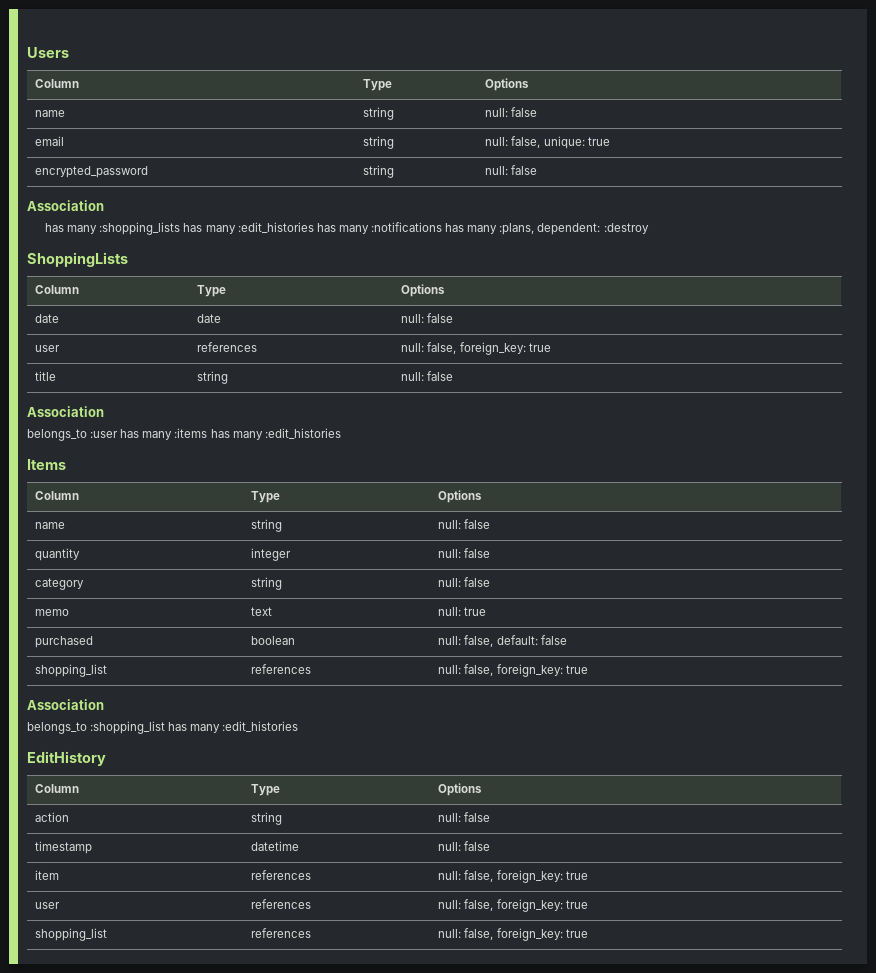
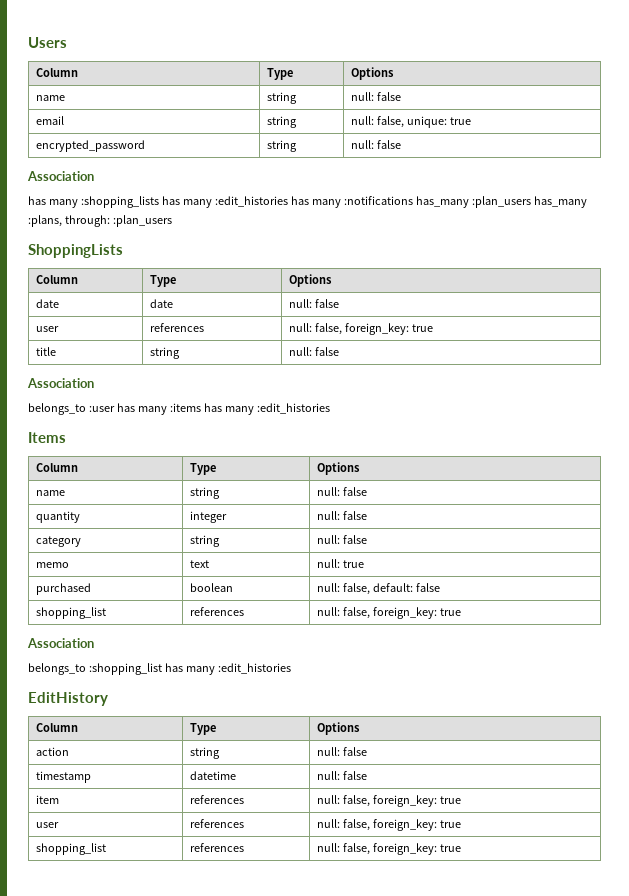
- has many :shopping_lists has many :edit_histories has many :notifications has many :plans, dependent: :destroy
+ has many :shopping_lists has many :edit_histories has many :notifications has_many :plan_users has_many :plans, through: :plan_users

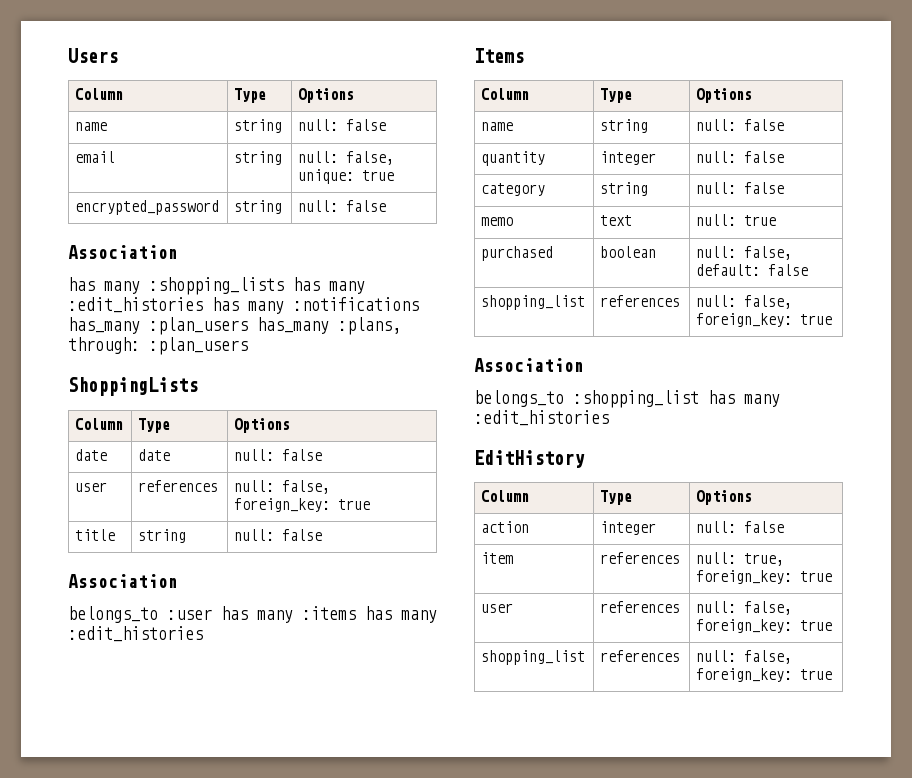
- action | string | null: false
- timestamp | datetime | null: false
+ action | integer | null: false
- item | references | null: false, foreign_key: true
+ item | references | null: true, foreign_key: true

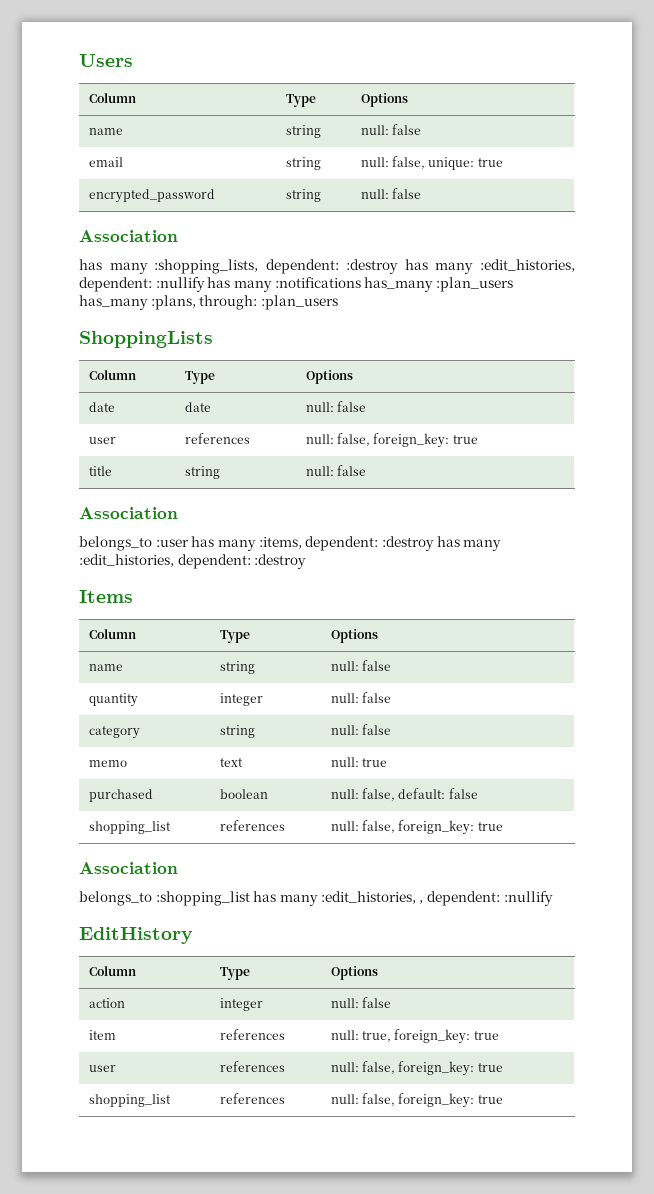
- has many :shopping_lists has many :edit_histories has many :notifications has_many :plan_users has_many :plans, through: :plan_users
+ has many :shopping_lists, dependent: :destroy has many :edit_histories, dependent: :nullify has many :notifications has_many :plan_users has_many :plans, through: :plan_users
- belongs_to :user has many :items has many :edit_histories
+ belongs_to :user has many :items, dependent: :destroy has many :edit_histories, dependent: :destroy
- belongs_to :shopping_list has many :edit_histories
+ belongs_to :shopping_list has many :edit_histories, , dependent: :nullify

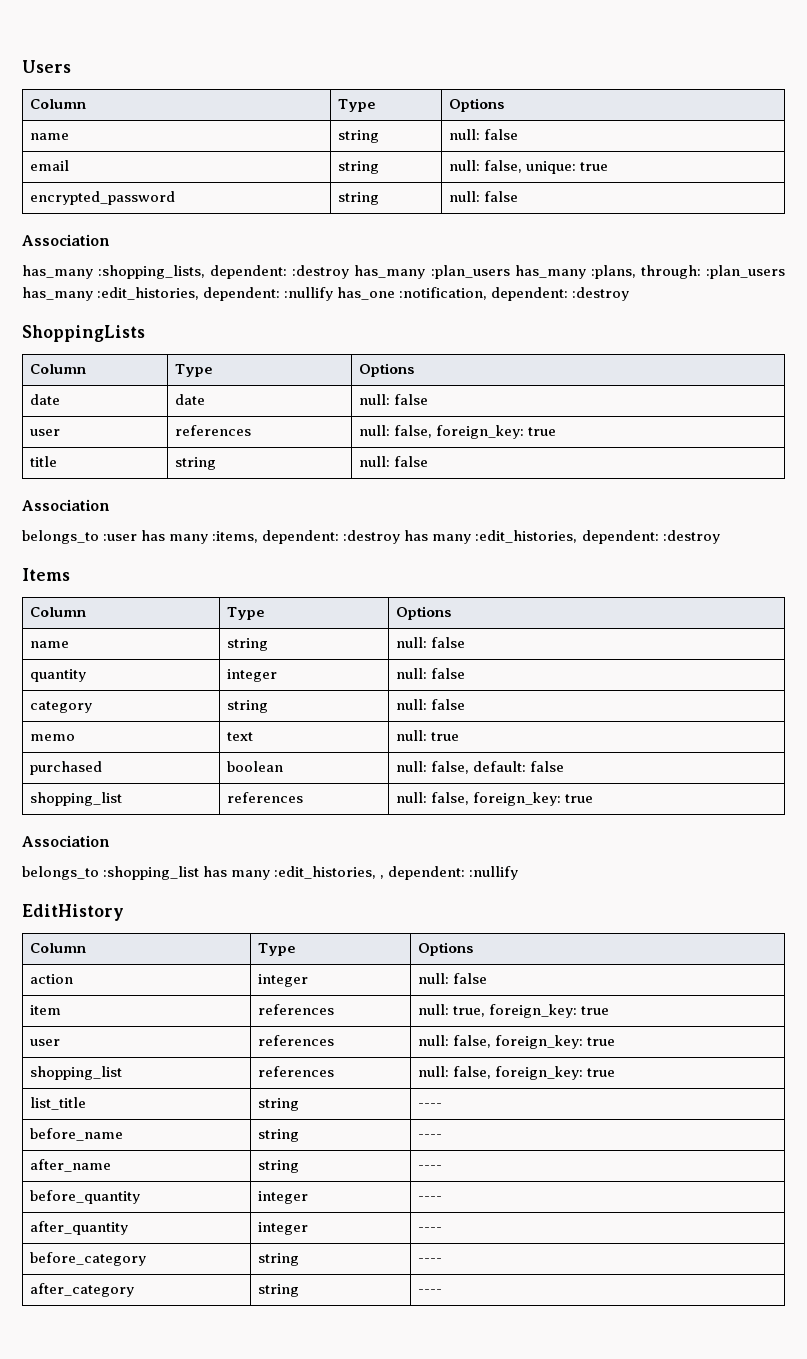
- has many :shopping_lists, dependent: :destroy has many :edit_histories, dependent: :nullify has many :notifications has_many :plan_users has_many :plans, through: :plan_users
+ has_many :shopping_lists, dependent: :destroy has_many :plan_users has_many :plans, through: :plan_users has_many :edit_histories, dependent: :nullify has_one :notification, dependent: :destroy
+ list_title | string | ----
+ before_name | string | ----
+ after_name | string | ----
+ before_quantity | integer | ----
+ after_quantity | integer | ----
+ before_category | string | ----
+ after_category | string | ----

